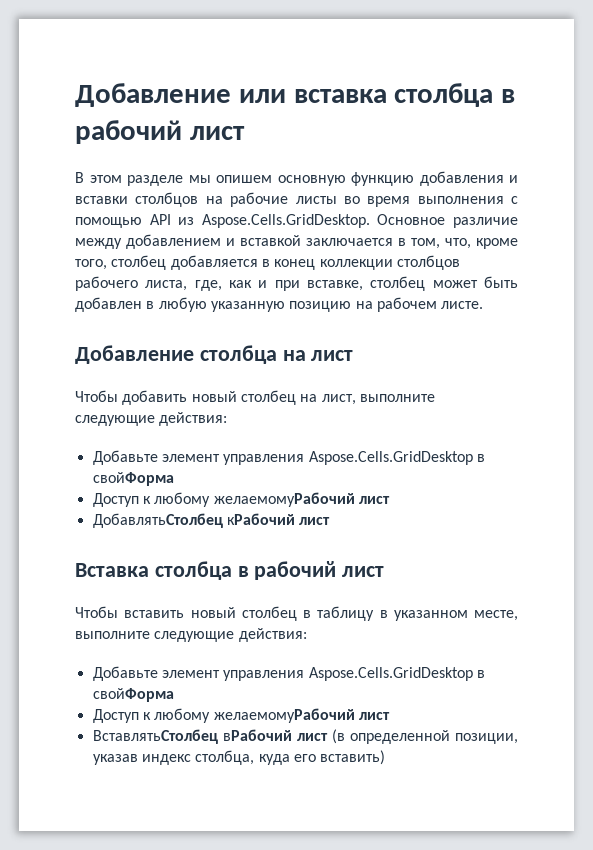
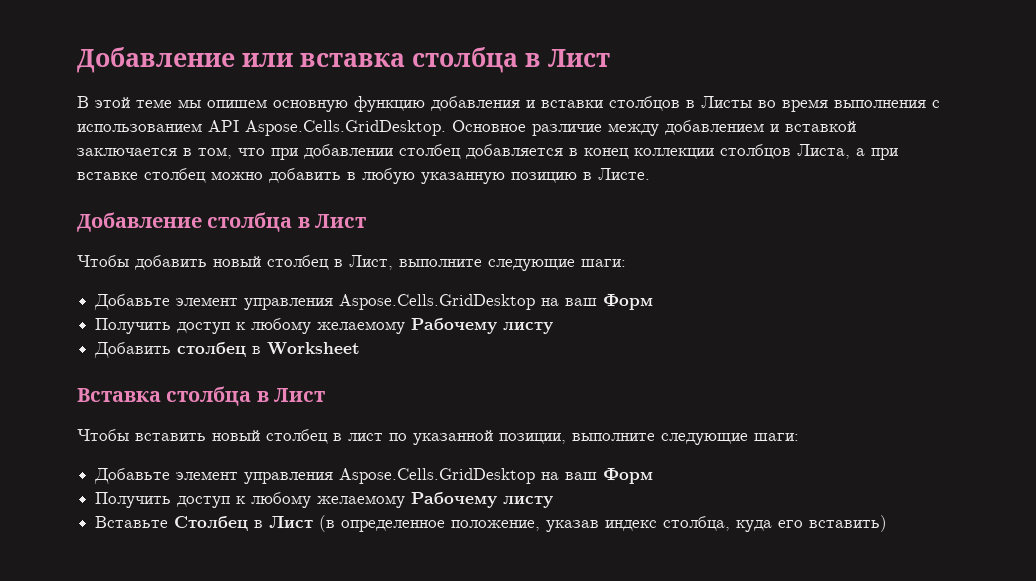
- Добавление или вставка столбца в рабочий лист
+ Добавление или вставка столбца в Лист
- В этом разделе мы опишем основную функцию добавления и вставки столбцов на рабочие листы во время выполнения с помощью API из Aspose.Cells.GridDesktop. Основное различие между добавлением и вставкой заключается в том, что, кроме того, столбец добавляется в конец коллекции столбцов рабочего листа, где, как и при вставке, столбец может быть добавлен в любую указанную позицию на рабочем листе.
+ В этой теме мы опишем основную функцию добавления и вставки столбцов в Листы во время выполнения с использованием API Aspose.Cells.GridDesktop. Основное различие между добавлением и вставкой заключается в том, что при добавлении столбец добавляется в конец коллекции столбцов Листа, а при вставке столбец можно добавить в любую указанную позицию в Листе.
- Добавление столбца на лист
+ Добавление столбца в Лист
- Чтобы добавить новый столбец на лист, выполните следующие действия:
- Добавьте элемент управления Aspose.Cells.GridDesktop в свойФорма
- Доступ к любому желаемомуРабочий лист
- ДобавлятьСтолбец кРабочий лист
+ Чтобы добавить новый столбец в Лист, выполните следующие шаги:
+ Добавьте элемент управления Aspose.Cells.GridDesktop на ваш Форм
+ Получить доступ к любому желаемому Рабочему листу
+ Добавить столбец в Worksheet
- Вставка столбца в рабочий лист
+ Вставка столбца в Лист
- Чтобы вставить новый столбец в таблицу в указанном месте, выполните следующие действия:
- Добавьте элемент управления Aspose.Cells.GridDesktop в свойФорма
- Доступ к любому желаемомуРабочий лист
- ВставлятьСтолбец вРабочий лист (в определенной позиции, указав индекс столбца, куда его вставить)
+ Чтобы вставить новый столбец в лист по указанной позиции, выполните следующие шаги:
+ Добавьте элемент управления Aspose.Cells.GridDesktop на ваш Форм
+ Получить доступ к любому желаемому Рабочему листу
+ Вставьте Столбец в Лист (в определенное положение, указав индекс столбца, куда его вставить)

